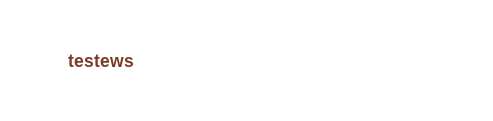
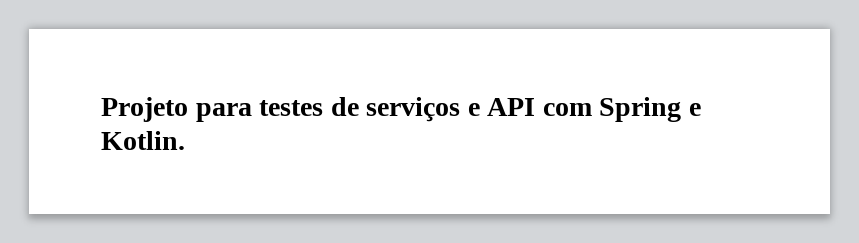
- testews
+ Projeto para testes de serviços e API com Spring e Kotlin.

